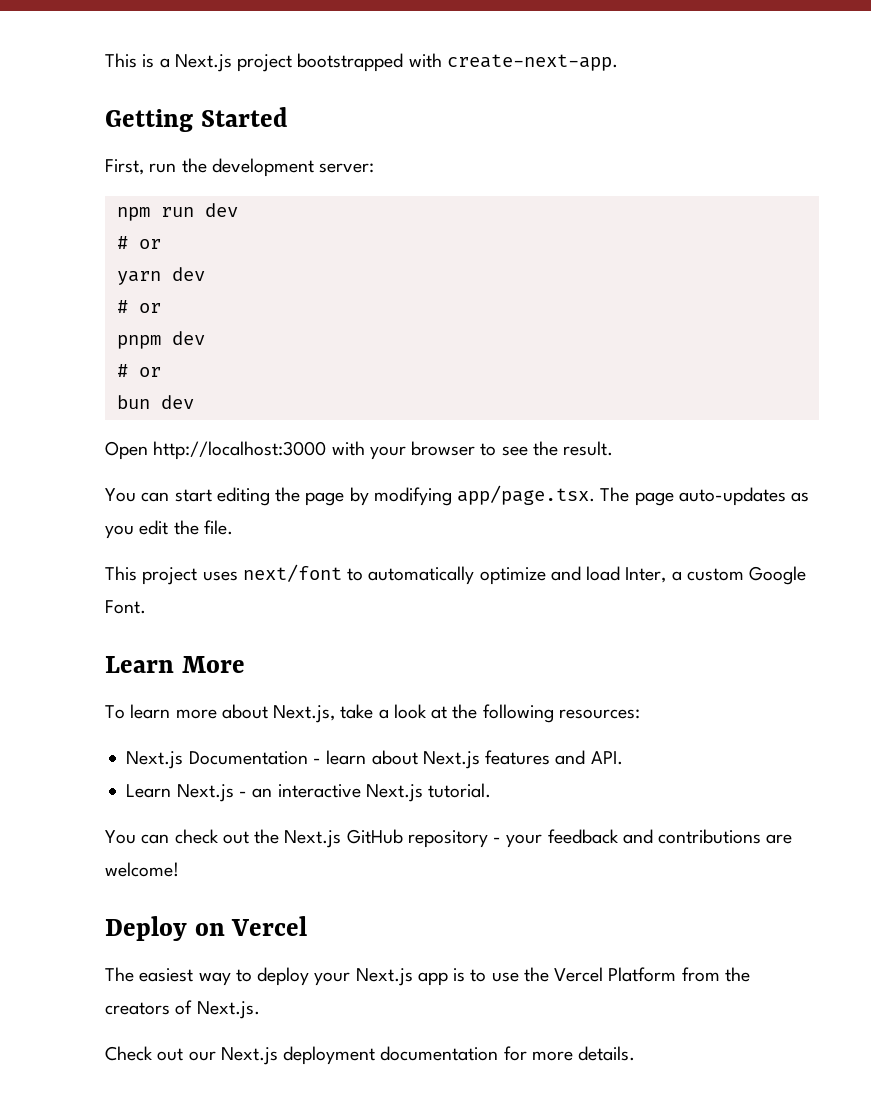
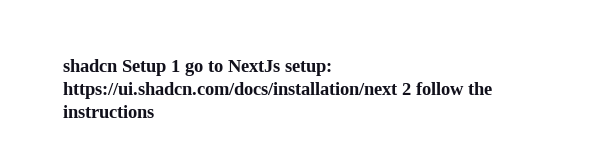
- This is a Next.js project bootstrapped with create-next-app.
- Getting Started
- First, run the development server:
- npm run dev
- # or
- yarn dev
- # or
- pnpm dev
- # or
- bun dev
- Open http://localhost:3000 with your browser to see the result.
- You can start editing the page by modifying app/page.tsx. The page auto-updates as you edit the file.
- This project uses next/font to automatically optimize and load Inter, a custom Google Font.
- Learn More
- To learn more about Next.js, take a look at the following resources:
- Next.js Documentation - learn about Next.js features and API.
- Learn Next.js - an interactive Next.js tutorial.
- You can check out the Next.js GitHub repository - your feedback and contributions are welcome!
- Deploy on Vercel
- The easiest way to deploy your Next.js app is to use the Vercel Platform from the creators of Next.js.
- Check out our Next.js deployment documentation for more details.
+ shadcn Setup 1 go to NextJs setup: https://ui.shadcn.com/docs/installation/next 2 follow the instructions

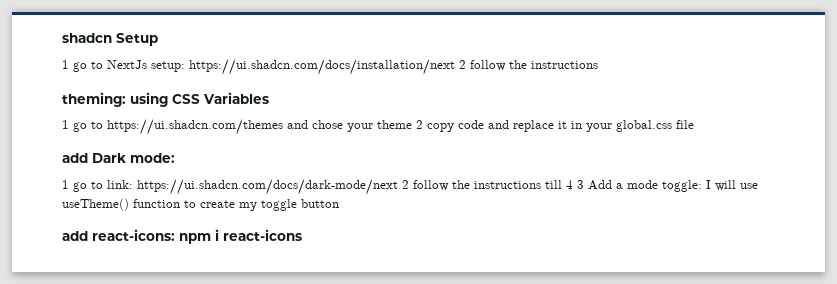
- shadcn Setup 1 go to NextJs setup: https://ui.shadcn.com/docs/installation/next 2 follow the instructions
+ shadcn Setup
+ 1 go to NextJs setup: https://ui.shadcn.com/docs/installation/next 2 follow the instructions
+ theming: using CSS Variables
+ 1 go to https://ui.shadcn.com/themes and chose your theme 2 copy code and replace it in your global.css file
+ add Dark mode:
+ 1 go to link: https://ui.shadcn.com/docs/dark-mode/next 2 follow the instructions till 4 3 Add a mode toggle: I will use useTheme() function to create my toggle button
+ add react-icons: npm i react-icons

